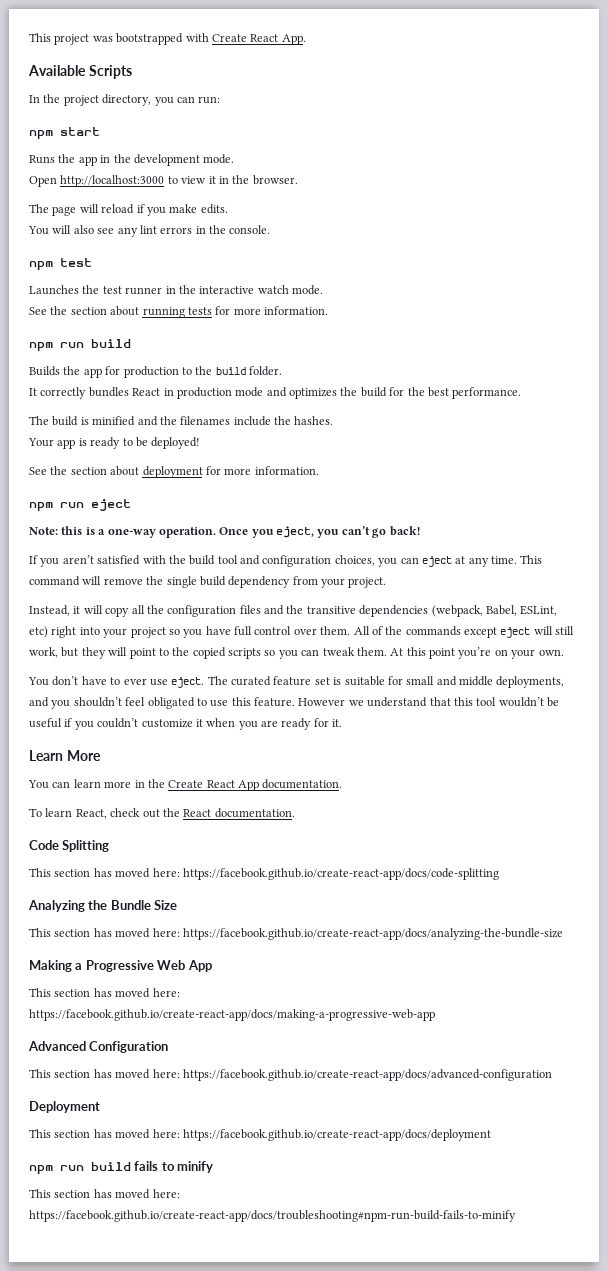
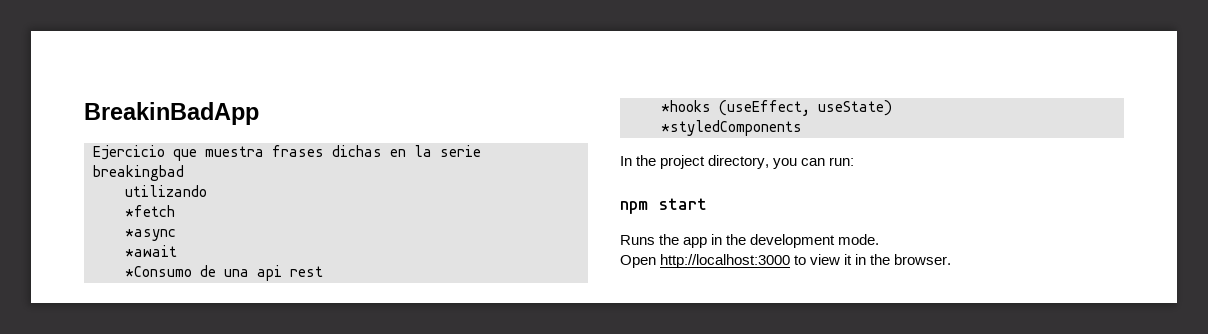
- This project was bootstrapped with Create React App.
- Available Scripts
+ BreakinBadApp
+ Ejercicio que muestra frases dichas en la serie breakingbad
+ utilizando
+ *fetch
+ *async
+ *await
+ *Consumo de una api rest
+ *hooks (useEffect, useState)
+ *styledComponents
- The page will reload if you make edits.
- You will also see any lint errors in the console.
- npm test
- Launches the test runner in the interactive watch mode.
- See the section about running tests for more information.
- npm run build
- Builds the app for production to the build folder.
- It correctly bundles React in production mode and optimizes the build for the best performance.
- The build is minified and the filenames include the hashes.
- Your app is ready to be deployed!
- See the section about deployment for more information.
- npm run eject
- Note: this is a one-way operation. Once you eject, you can’t go back!
- If you aren’t satisfied with the build tool and configuration choices, you can eject at any time. This command will remove the single build dependency from your project.
- Instead, it will copy all the configuration files and the transitive dependencies (webpack, Babel, ESLint, etc) right into your project so you have full control over them. All of the commands except eject will still work, but they will point to the copied scripts so you can tweak them. At this point you’re on your own.
- You don’t have to ever use eject. The curated feature set is suitable for small and middle deployments, and you shouldn’t feel obligated to use this feature. However we understand that this tool wouldn’t be useful if you couldn’t customize it when you are ready for it.
- Learn More
- You can learn more in the Create React App documentation.
- To learn React, check out the React documentation.
- Code Splitting
- This section has moved here: https://facebook.github.io/create-react-app/docs/code-splitting
- Analyzing the Bundle Size
- This section has moved here: https://facebook.github.io/create-react-app/docs/analyzing-the-bundle-size
- Making a Progressive Web App
- This section has moved here: https://facebook.github.io/create-react-app/docs/making-a-progressive-web-app
- Advanced Configuration
- This section has moved here: https://facebook.github.io/create-react-app/docs/advanced-configuration
- Deployment
- This section has moved here: https://facebook.github.io/create-react-app/docs/deployment
- npm run build fails to minify
- This section has moved here: https://facebook.github.io/create-react-app/docs/troubleshooting#npm-run-build-fails-to-minify

